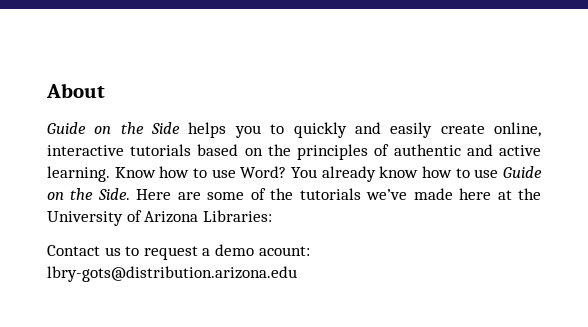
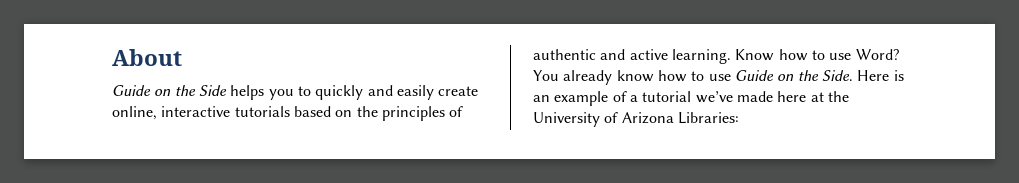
- Here are some of the tutorials we’ve made here at the University of Arizona Libraries:
+ Here is an example of a tutorial we’ve made here at the University of Arizona Libraries:
- Contact us to request a demo acount: lbry-gots@distribution.arizona.edu

